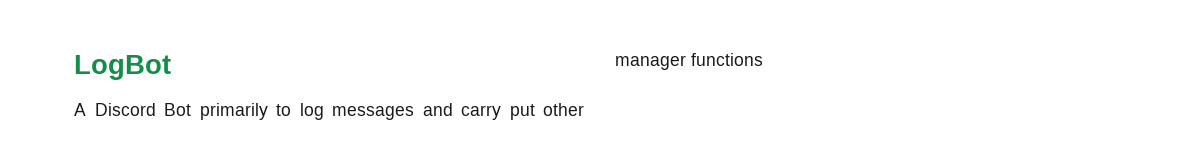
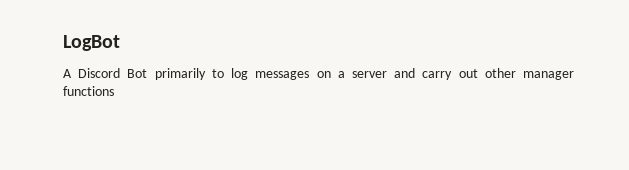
- A Discord Bot primarily to log messages and carry put other manager functions
+ A Discord Bot primarily to log messages on a server and carry out other manager functions

